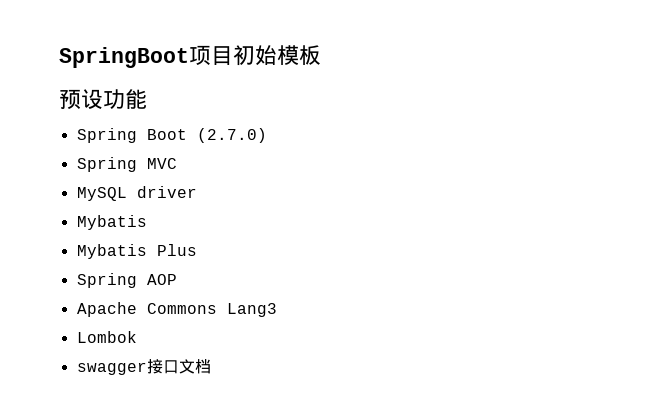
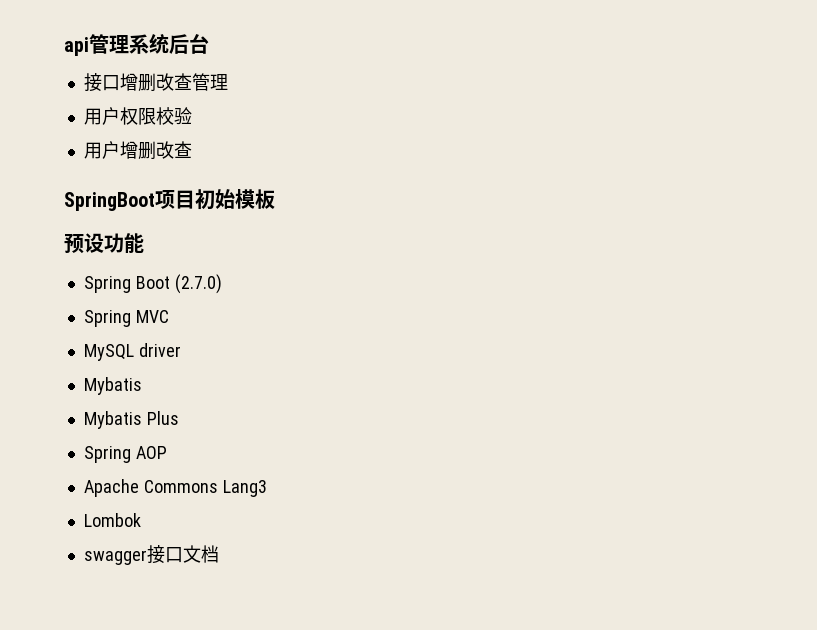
+ api管理系统后台
+ 接口增删改查管理
+ 用户权限校验
+ 用户增删改查

